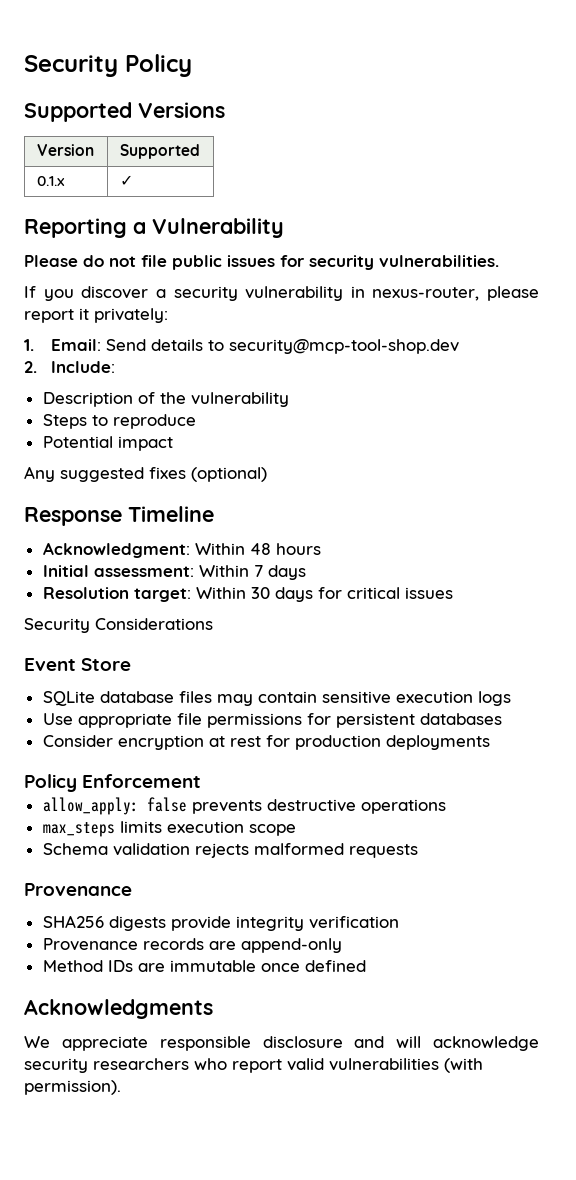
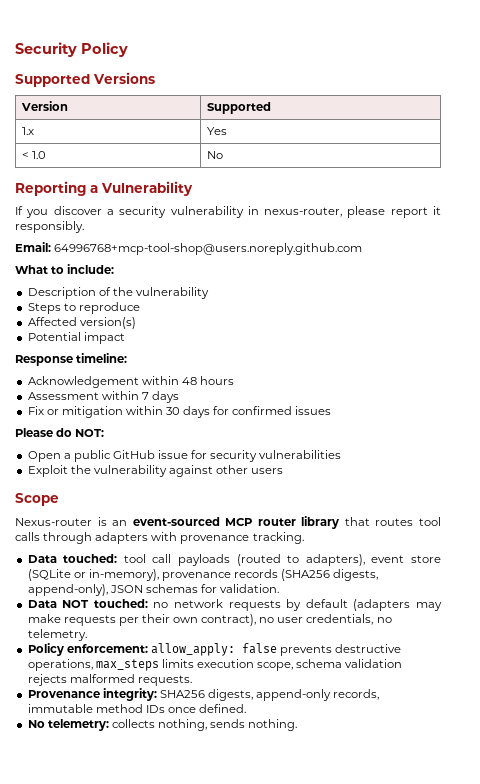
- 0.1.x | ✓
+ 1.x | Yes
+ < 1.0 | No
  Reporting a Vulnerability
- Please do not file public issues for security vulnerabilities.
- If you discover a security vulnerability in nexus-router, please report it privately:
- 1. Email: Send details to security@mcp-tool-shop.dev
- 2. Include:
+ If you discover a security vulnerability in nexus-router, please report it responsibly.
+ Email: 64996768+mcp-tool-shop@users.noreply.github.com
+ What to include:
+ Affected version(s)
- Any suggested fixes (optional)
- Response Timeline
- Acknowledgment: Within 48 hours
+ Response timeline:
+ Acknowledgement within 48 hours
- Initial assessment: Within 7 days
+ Assessment within 7 days
- Resolution target: Within 30 days for critical issues
+ Fix or mitigation within 30 days for confirmed issues
- Security Considerations
- Event Store
- SQLite database files may contain sensitive execution logs
- Use appropriate file permissions for persistent databases
- Consider encryption at rest for production deployments
- Policy Enforcement
- allow_apply: false prevents destructive operations
- max_steps limits execution scope
- Schema validation rejects malformed requests
- Provenance
- SHA256 digests provide integrity verification
- Provenance records are append-only
- Method IDs are immutable once defined
- Acknowledgments
- We appreciate responsible disclosure and will acknowledge security researchers who report valid vulnerabilities (with permission).
+ Please do NOT:
+ Open a public GitHub issue for security vulnerabilities
+ Exploit the vulnerability against other users
+ Scope
+ Nexus-router is an event-sourced MCP router library that routes tool calls through adapters with provenance tracking.
+ Data touched: tool call payloads (routed to adapters), event store (SQLite or in-memory), provenance records (SHA256 digests, append-only), JSON schemas for validation.
+ Data NOT touched: no network requests by default (adapters may make requests per their own contract), no user credentials, no telemetry.
+ Policy enforcement: allow_apply: false prevents destructive operations, max_steps limits execution scope, schema validation rejects malformed requests.
+ Provenance integrity: SHA256 digests, append-only records, immutable method IDs once defined.
+ No telemetry: collects nothing, sends nothing.

